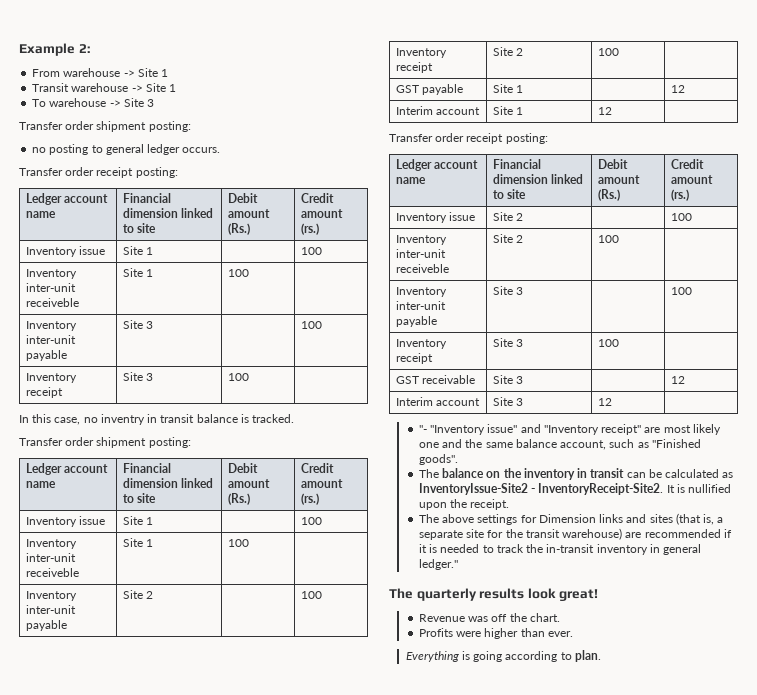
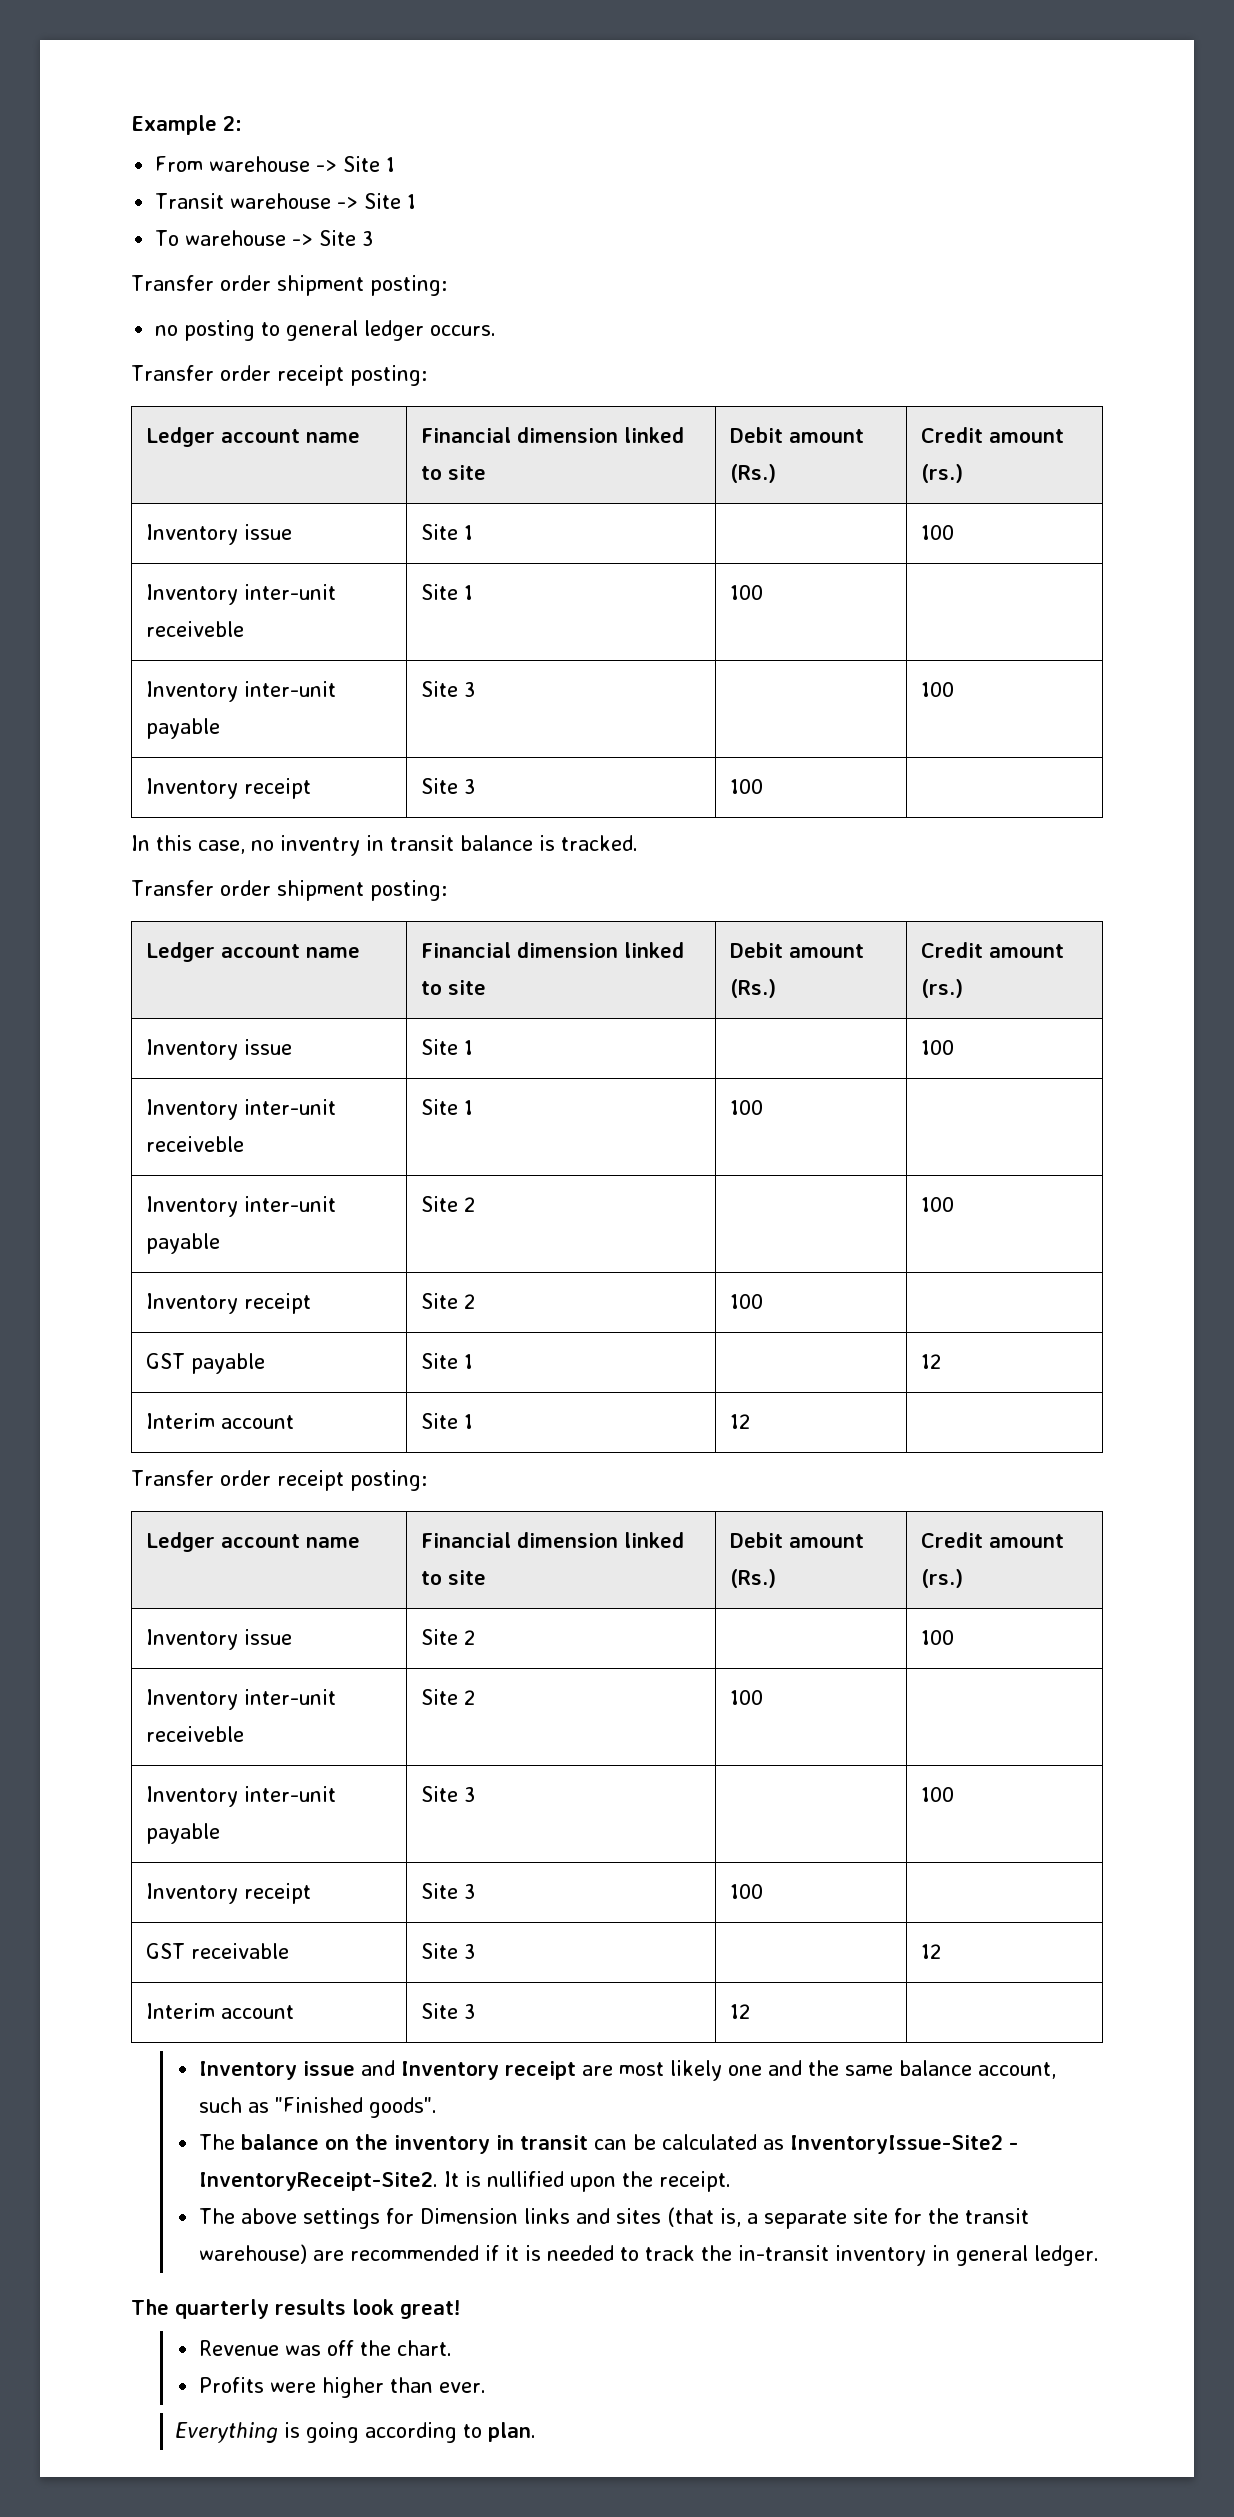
- "- "Inventory issue" and "Inventory receipt" are most likely one and the same balance account, such as "Finished goods".
+ Inventory issue and Inventory receipt are most likely one and the same balance account, such as "Finished goods".
- The above settings for Dimension links and sites (that is, a separate site for the transit warehouse) are recommended if it is needed to track the in-transit inventory in general ledger."
+ The above settings for Dimension links and sites (that is, a separate site for the transit warehouse) are recommended if it is needed to track the in-transit inventory in general ledger.

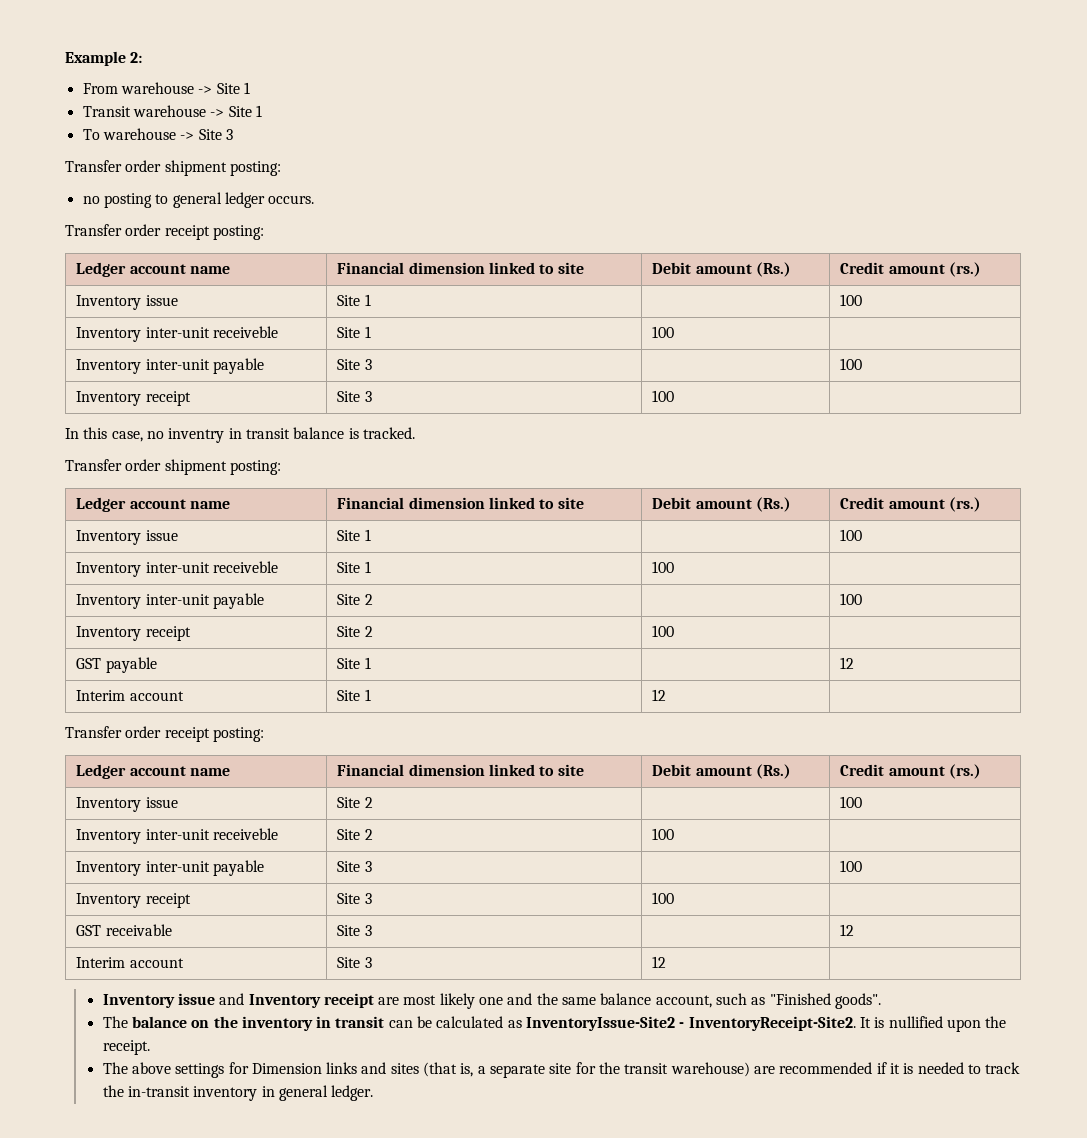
- The quarterly results look great!
- Revenue was off the chart.
- Profits were higher than ever.
- Everything is going according to plan.

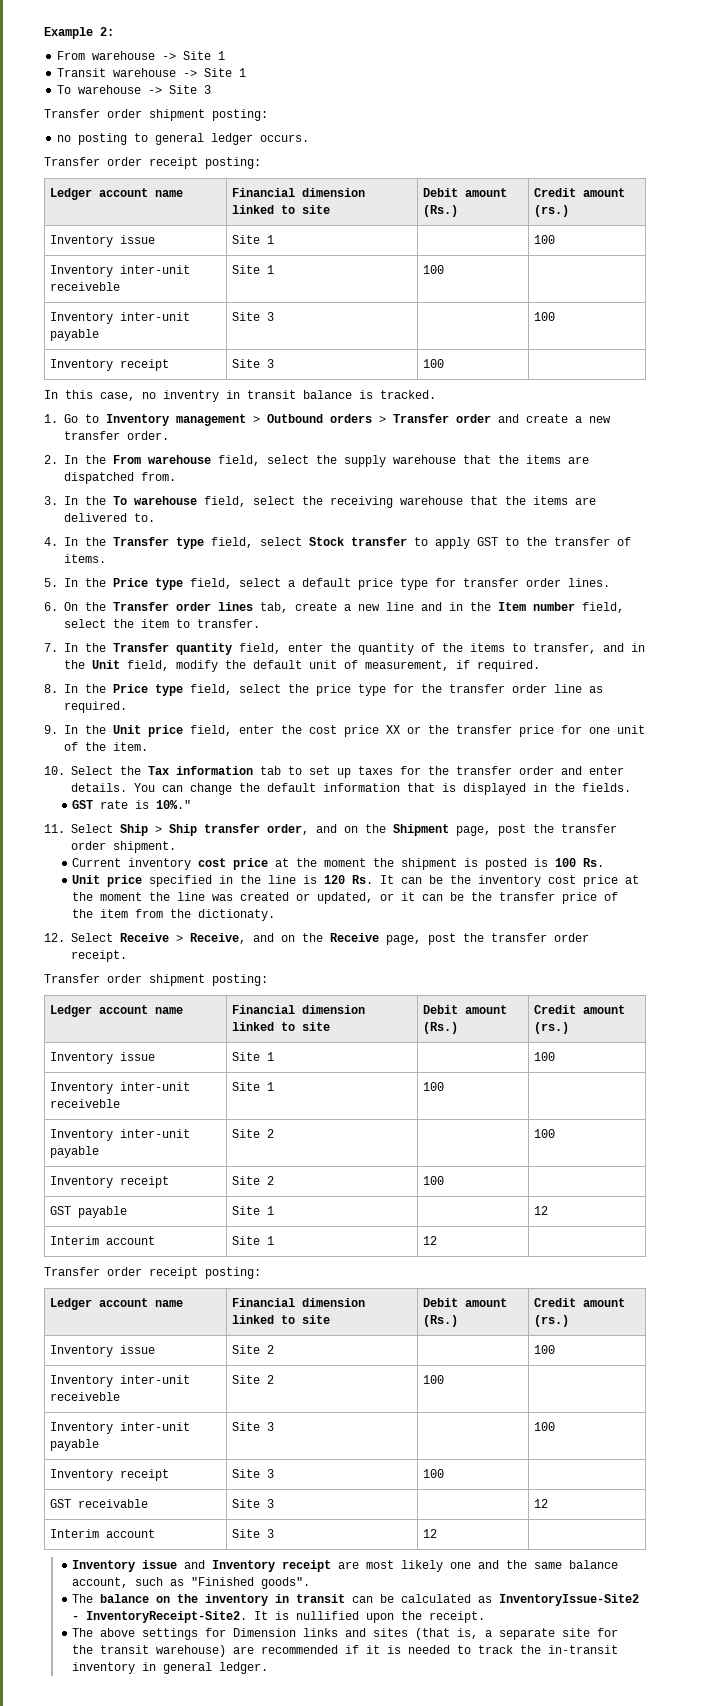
+ 1. Go to Inventory management > Outbound orders > Transfer order and create a new transfer order.
+ 2. In the From warehouse field, select the supply warehouse that the items are dispatched from.
+ 3. In the To warehouse field, select the receiving warehouse that the items are delivered to.
+ 4. In the Transfer type field, select Stock transfer to apply GST to the transfer of items.
+ 5. In the Price type field, select a default price type for transfer order lines.
+ 6. On the Transfer order lines tab, create a new line and in the Item number field, select the item to transfer.
+ 7. In the Transfer quantity field, enter the quantity of the items to transfer, and in the Unit field, modify the default unit of measurement, if required.
+ 8. In the Price type field, select the price type for the transfer order line as required.
+ 9. In the Unit price field, enter the cost price XX or the transfer price for one unit of the item.
+ 10. Select the Tax information tab to set up taxes for the transfer order and enter details. You can change the default information that is displayed in the fields.
+ GST rate is 10%."
+ 11. Select Ship > Ship transfer order, and on the Shipment page, post the transfer order shipment.
+ Current inventory cost price at the moment the shipment is posted is 100 Rs.
+ Unit price specified in the line is 120 Rs. It can be the inventory cost price at the moment the line was created or updated, or it can be the transfer price of the item from the dictionaty.
+ 12. Select Receive > Receive, and on the Receive page, post the transfer order receipt.

